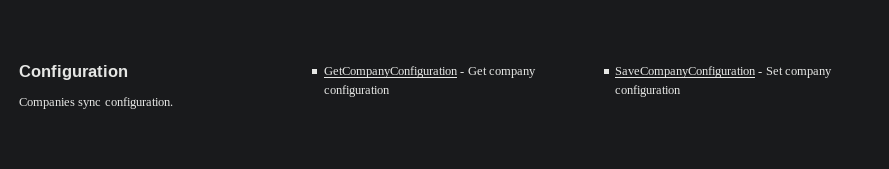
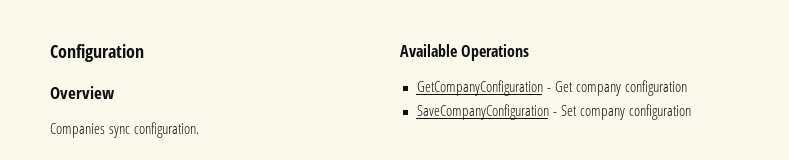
+ Overview
+ Available Operations

